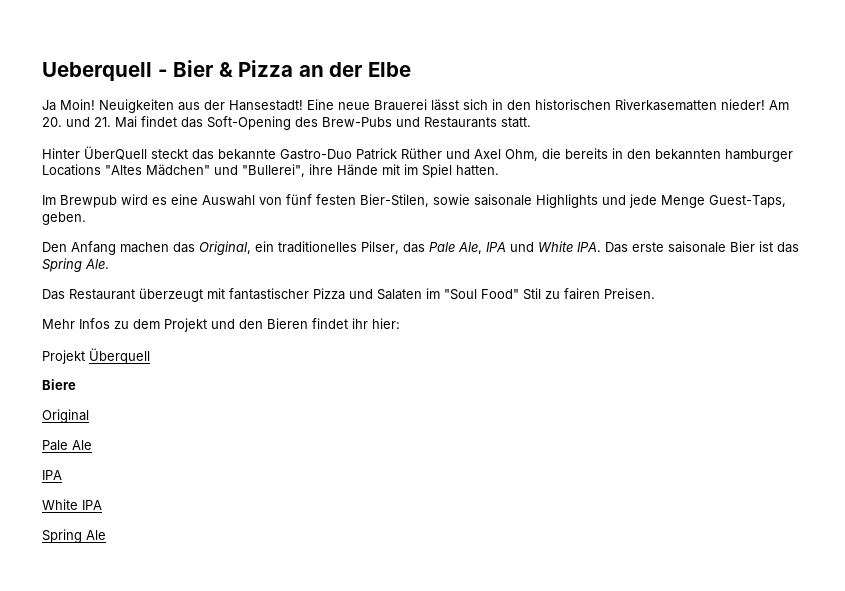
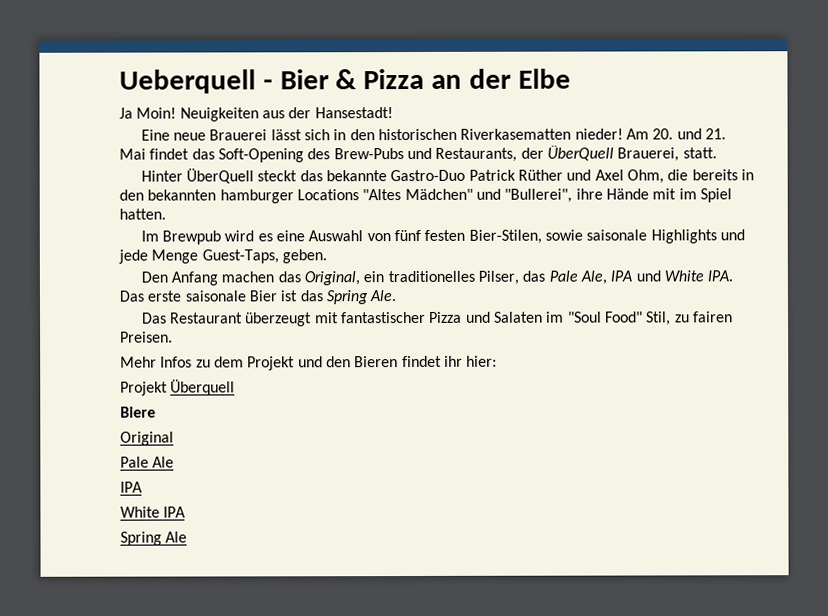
- Neuigkeiten aus der Hansestadt! Eine neue Brauerei lässt sich in den historischen Riverkasematten nieder!
+ Neuigkeiten aus der Hansestadt!
+ Eine neue Brauerei lässt sich in den historischen Riverkasematten nieder!
- Am 20. und 21. Mai findet das Soft-Opening des Brew-Pubs und Restaurants statt.
+ Am 20. und 21. Mai findet das Soft-Opening des Brew-Pubs und Restaurants, der ÜberQuell Brauerei, statt.
- Das Restaurant überzeugt mit fantastischer Pizza und Salaten im "Soul Food" Stil zu fairen Preisen.
+ Das Restaurant überzeugt mit fantastischer Pizza und Salaten im "Soul Food" Stil, zu fairen Preisen.

